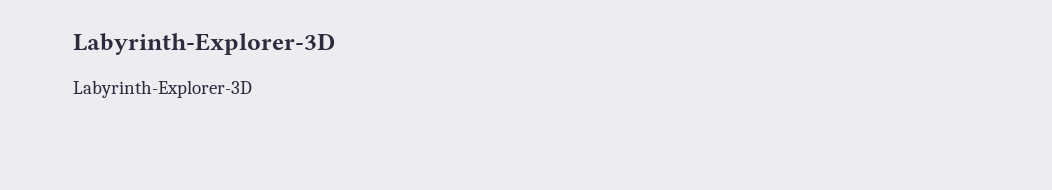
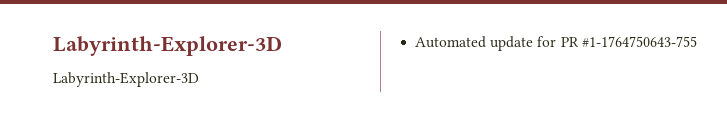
+ Automated update for PR #1-1764750643-755

